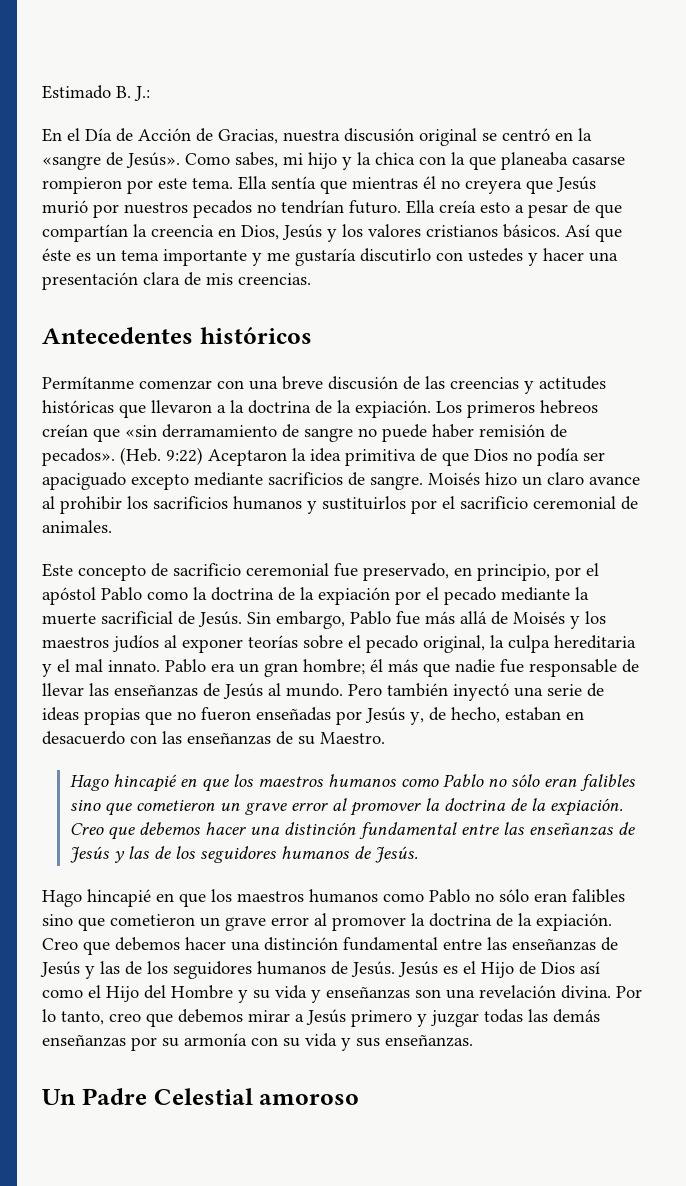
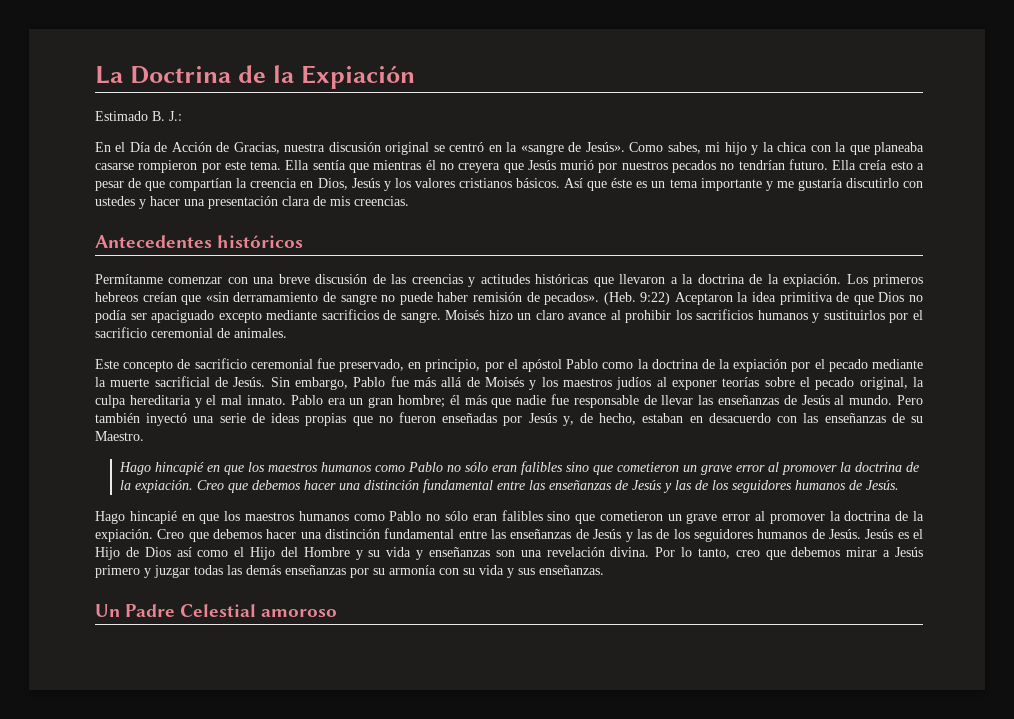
+ La Doctrina de la Expiación

